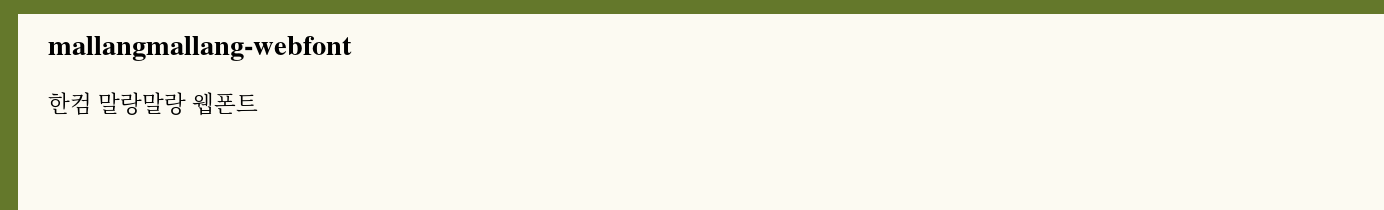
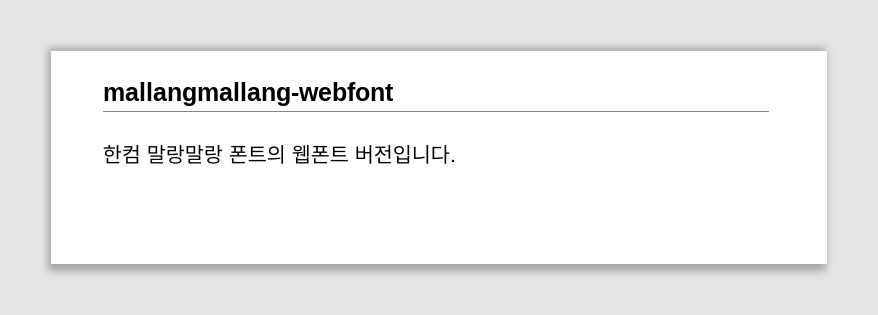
- 한컴 말랑말랑 웹폰트
+ 한컴 말랑말랑 폰트의 웹폰트 버전입니다.

